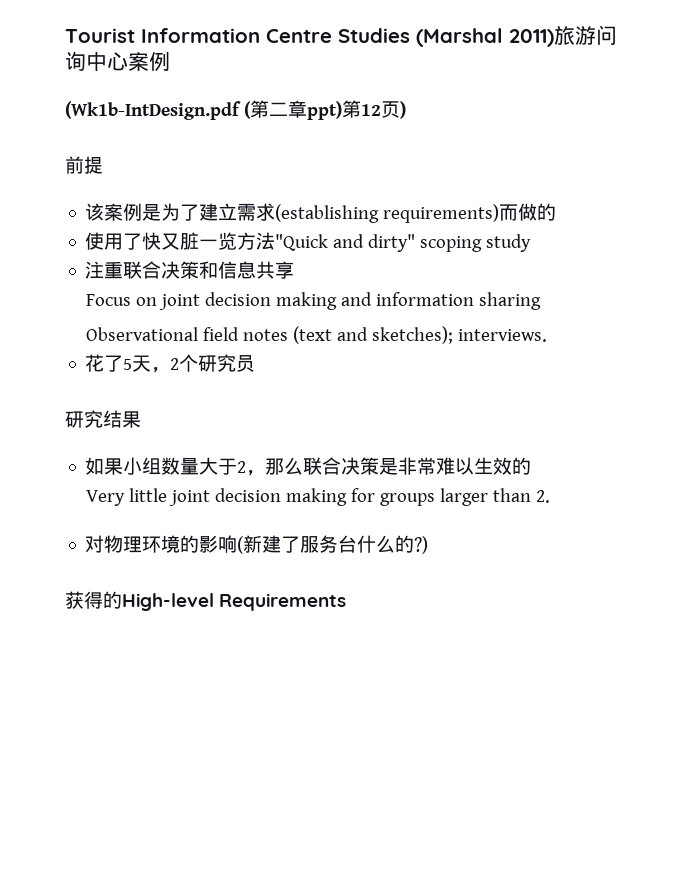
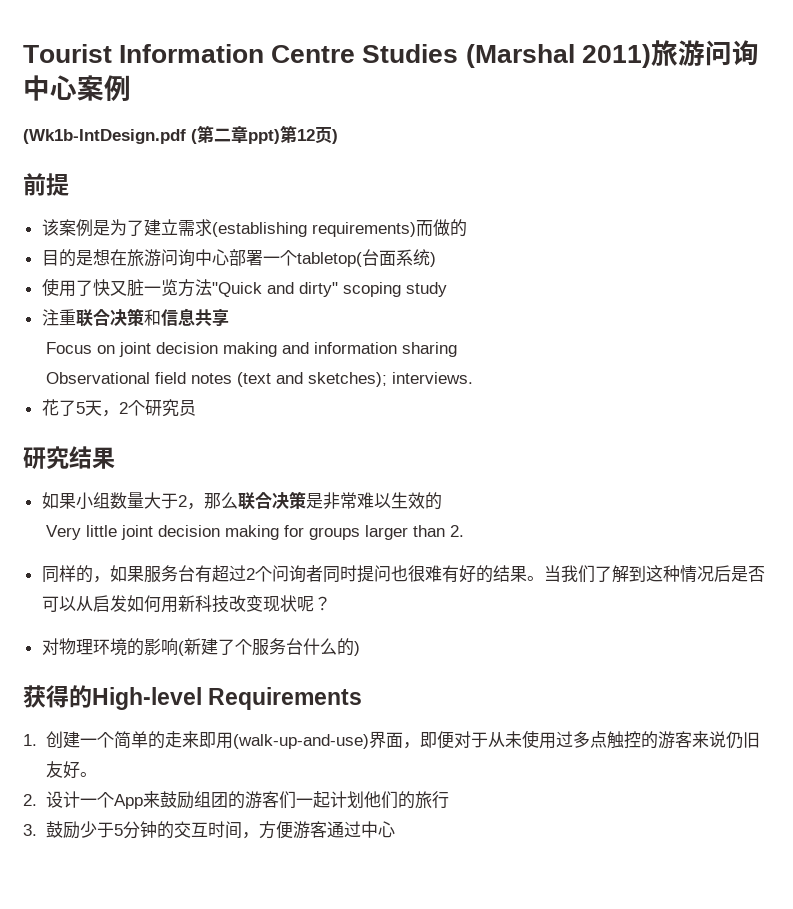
+ 目的是想在旅游问询中心部署一个tabletop(台面系统)
+ 同样的，如果服务台有超过2个问询者同时提问也很难有好的结果。当我们了解到这种情况后是否可以从启发如何用新科技改变现状呢？
- 对物理环境的影响(新建了服务台什么的?)
+ 对物理环境的影响(新建了个服务台什么的)
+ 1.创建一个简单的走来即用(walk-up-and-use)界面，即便对于从未使用过多点触控的游客来说仍旧友好。
+ 2.设计一个App来鼓励组团的游客们一起计划他们的旅行
+ 3.鼓励少于5分钟的交互时间，方便游客通过中心

